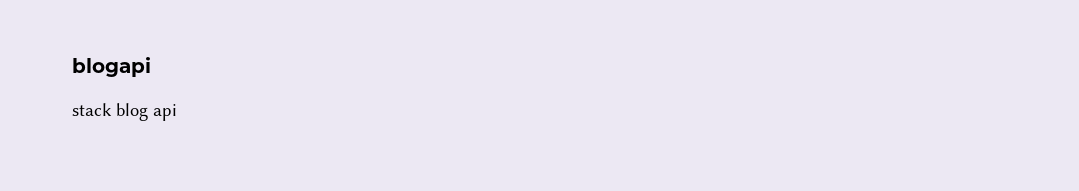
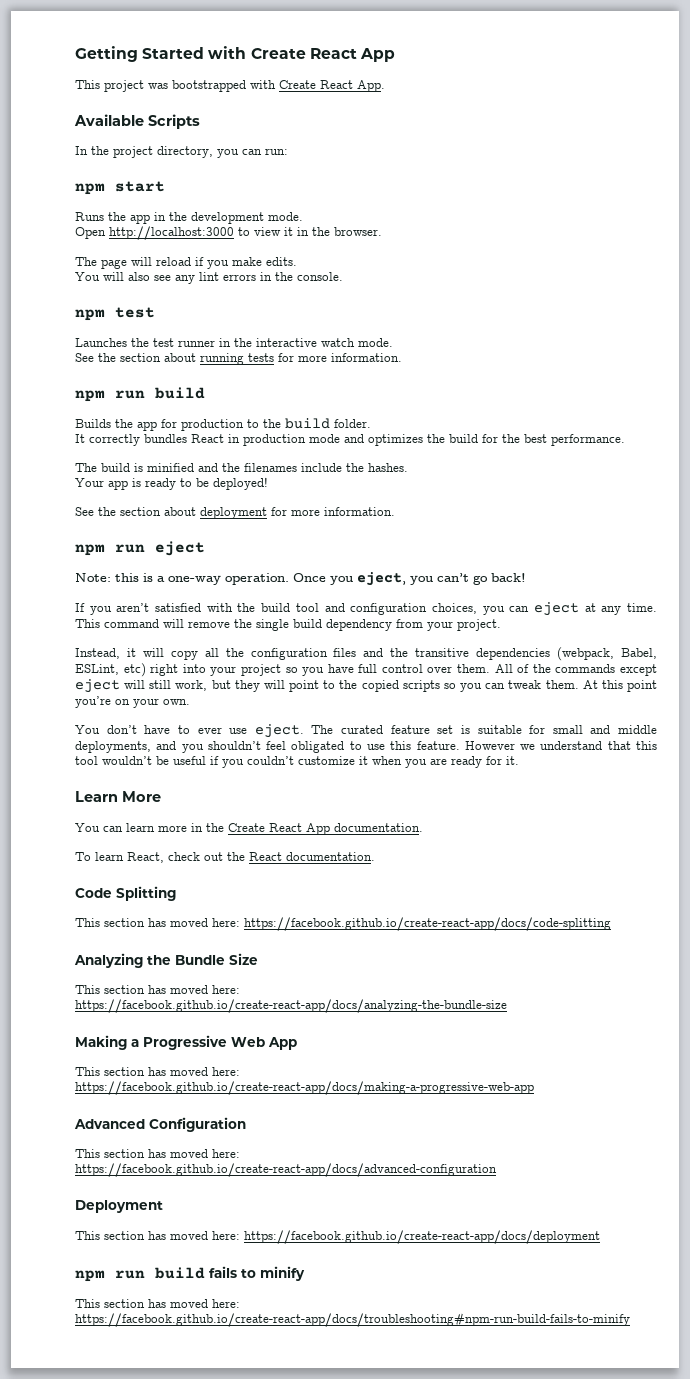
- blogapi
- stack blog api
+ Getting Started with Create React App
+ This project was bootstrapped with Create React App.
+ Available Scripts
+ In the project directory, you can run:
+ npm start
+ Runs the app in the development mode.
+ Open http://localhost:3000 to view it in the browser.
+ The page will reload if you make edits.
+ You will also see any lint errors in the console.
+ npm test
+ Launches the test runner in the interactive watch mode.
+ See the section about running tests for more information.
+ npm run build
+ Builds the app for production to the build folder.
+ It correctly bundles React in production mode and optimizes the build for the best performance.
+ The build is minified and the filenames include the hashes.
+ Your app is ready to be deployed!
+ See the section about deployment for more information.
+ npm run eject
+ Note: this is a one-way operation. Once you eject, you can’t go back!
+ If you aren’t satisfied with the build tool and configuration choices, you can eject at any time. This command will remove the single build dependency from your project.
+ Instead, it will copy all the configuration files and the transitive dependencies (webpack, Babel, ESLint, etc) right into your project so you have full control over them. All of the commands except eject will still work, but they will point to the copied scripts so you can tweak them. At this point you’re on your own.
+ You don’t have to ever use eject. The curated feature set is suitable for small and middle deployments, and you shouldn’t feel obligated to use this feature. However we understand that this tool wouldn’t be useful if you couldn’t customize it when you are ready for it.
+ Learn More
+ You can learn more in the Create React App documentation.
+ To learn React, check out the React documentation.
+ Code Splitting
+ This section has moved here: https://facebook.github.io/create-react-app/docs/code-splitting
+ Analyzing the Bundle Size
+ This section has moved here: https://facebook.github.io/create-react-app/docs/analyzing-the-bundle-size
+ Making a Progressive Web App
+ This section has moved here: https://facebook.github.io/create-react-app/docs/making-a-progressive-web-app
+ Advanced Configuration
+ This section has moved here: https://facebook.github.io/create-react-app/docs/advanced-configuration
+ Deployment
+ This section has moved here: https://facebook.github.io/create-react-app/docs/deployment
+ npm run build fails to minify
+ This section has moved here: https://facebook.github.io/create-react-app/docs/troubleshooting#npm-run-build-fails-to-minify

